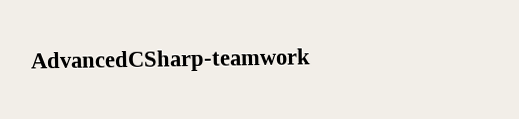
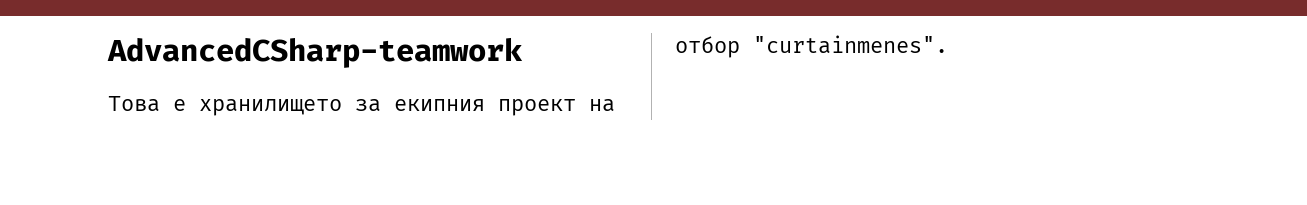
+ Това е хранилището за екипния проект на отбор "curtainmenes".

